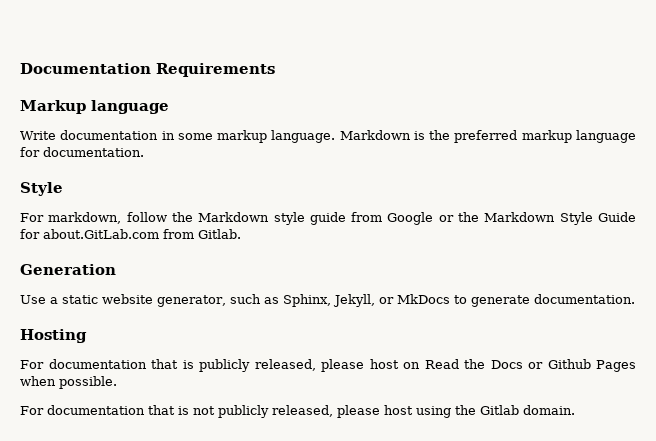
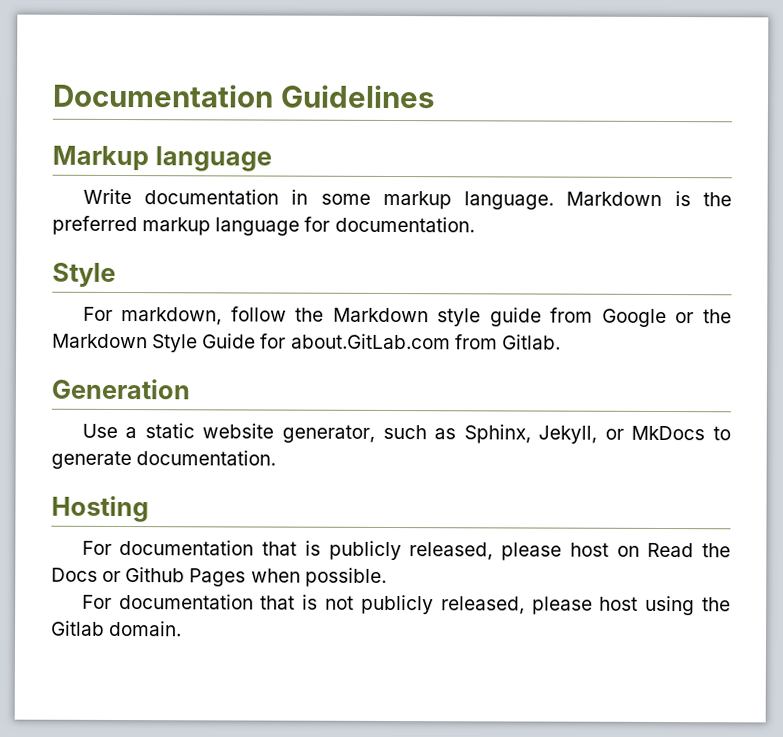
- Documentation Requirements
+ Documentation Guidelines

